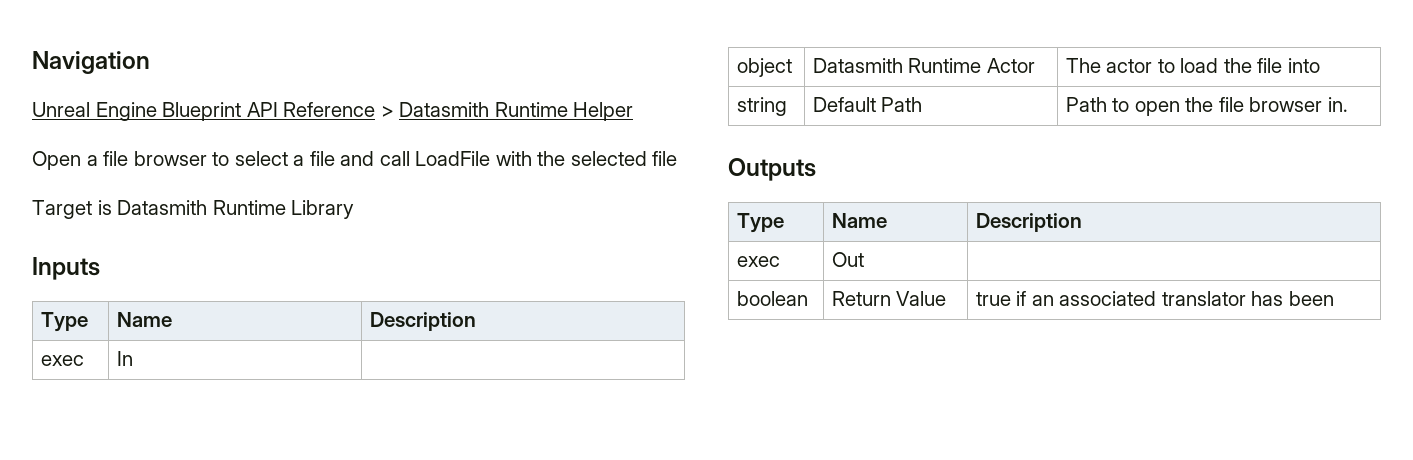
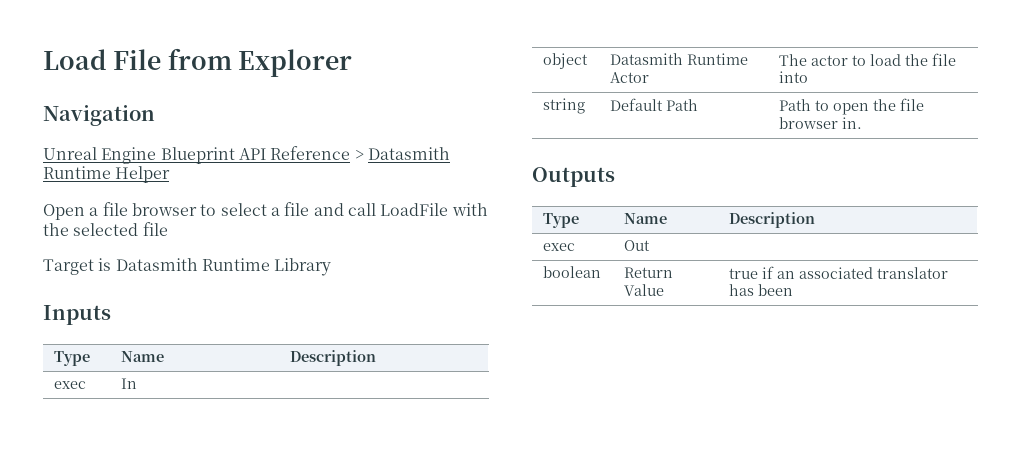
+ Load File from Explorer

